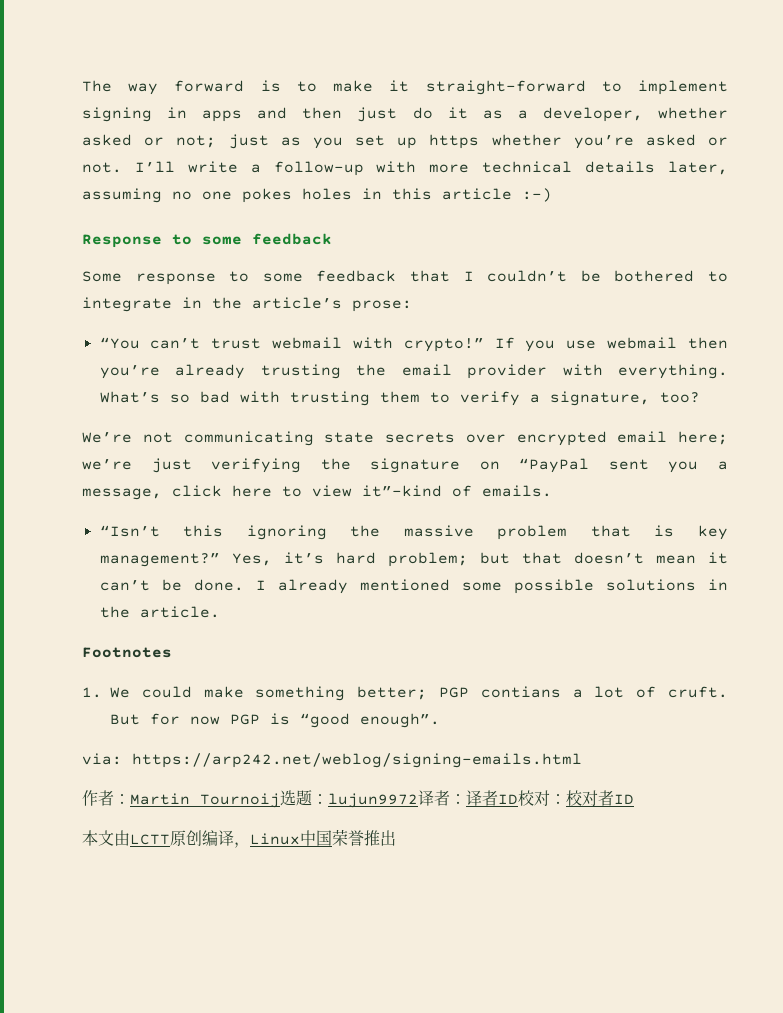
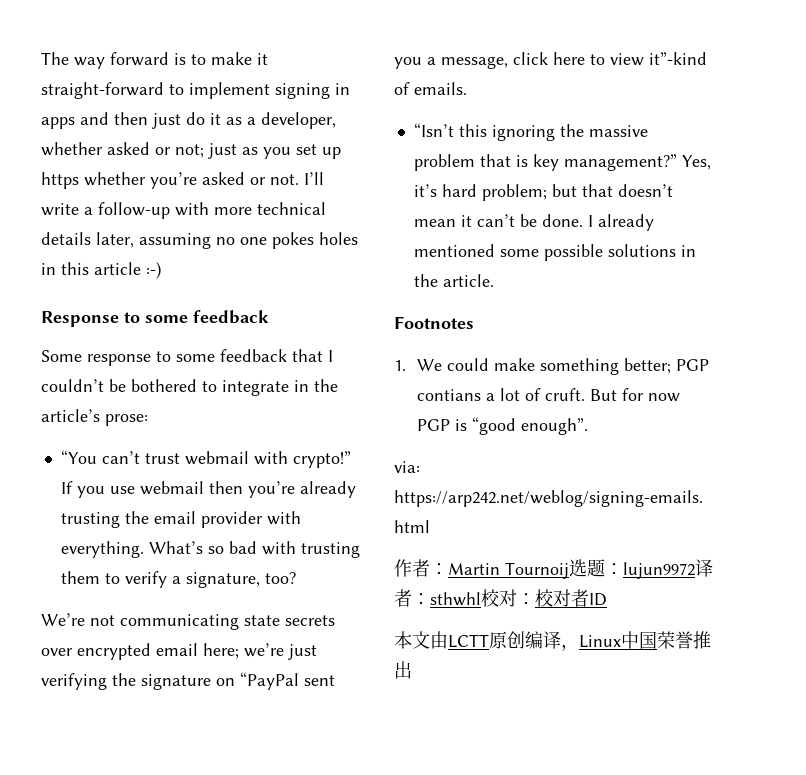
- 作者：Martin Tournoij选题：lujun9972译者：译者ID校对：校对者ID
+ 作者：Martin Tournoij选题：lujun9972译者：sthwhl校对：校对者ID

